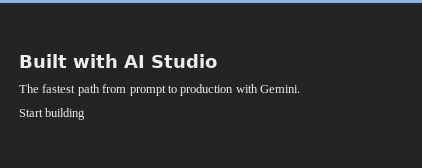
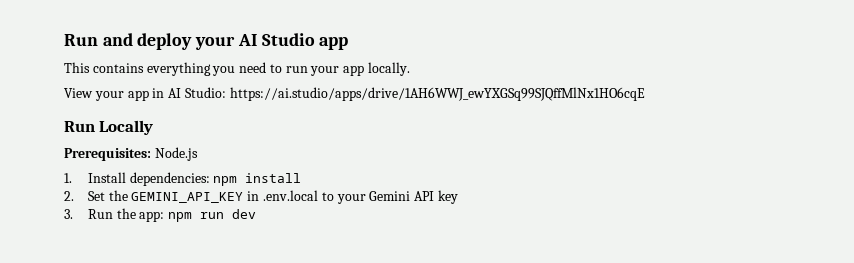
- Built with AI Studio
- The fastest path from prompt to production with Gemini.
- Start building
+ Run and deploy your AI Studio app
+ This contains everything you need to run your app locally.
+ View your app in AI Studio: https://ai.studio/apps/drive/1AH6WWJ_ewYXGSq99SJQffMlNx1HO6cqE
+ Run Locally
+ Prerequisites: Node.js
+ 1. Install dependencies: npm install
+ 2. Set the GEMINI_API_KEY in .env.local to your Gemini API key
+ 3. Run the app: npm run dev

